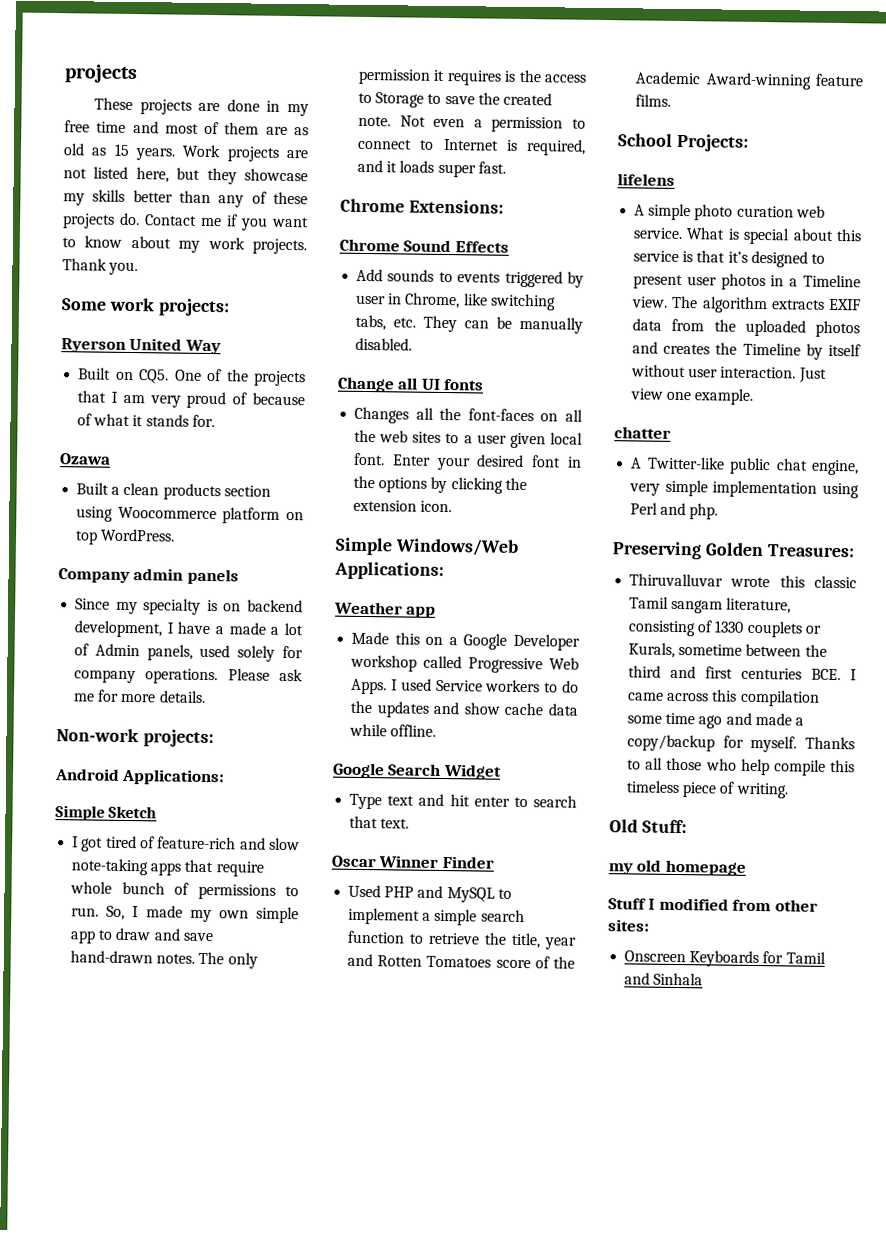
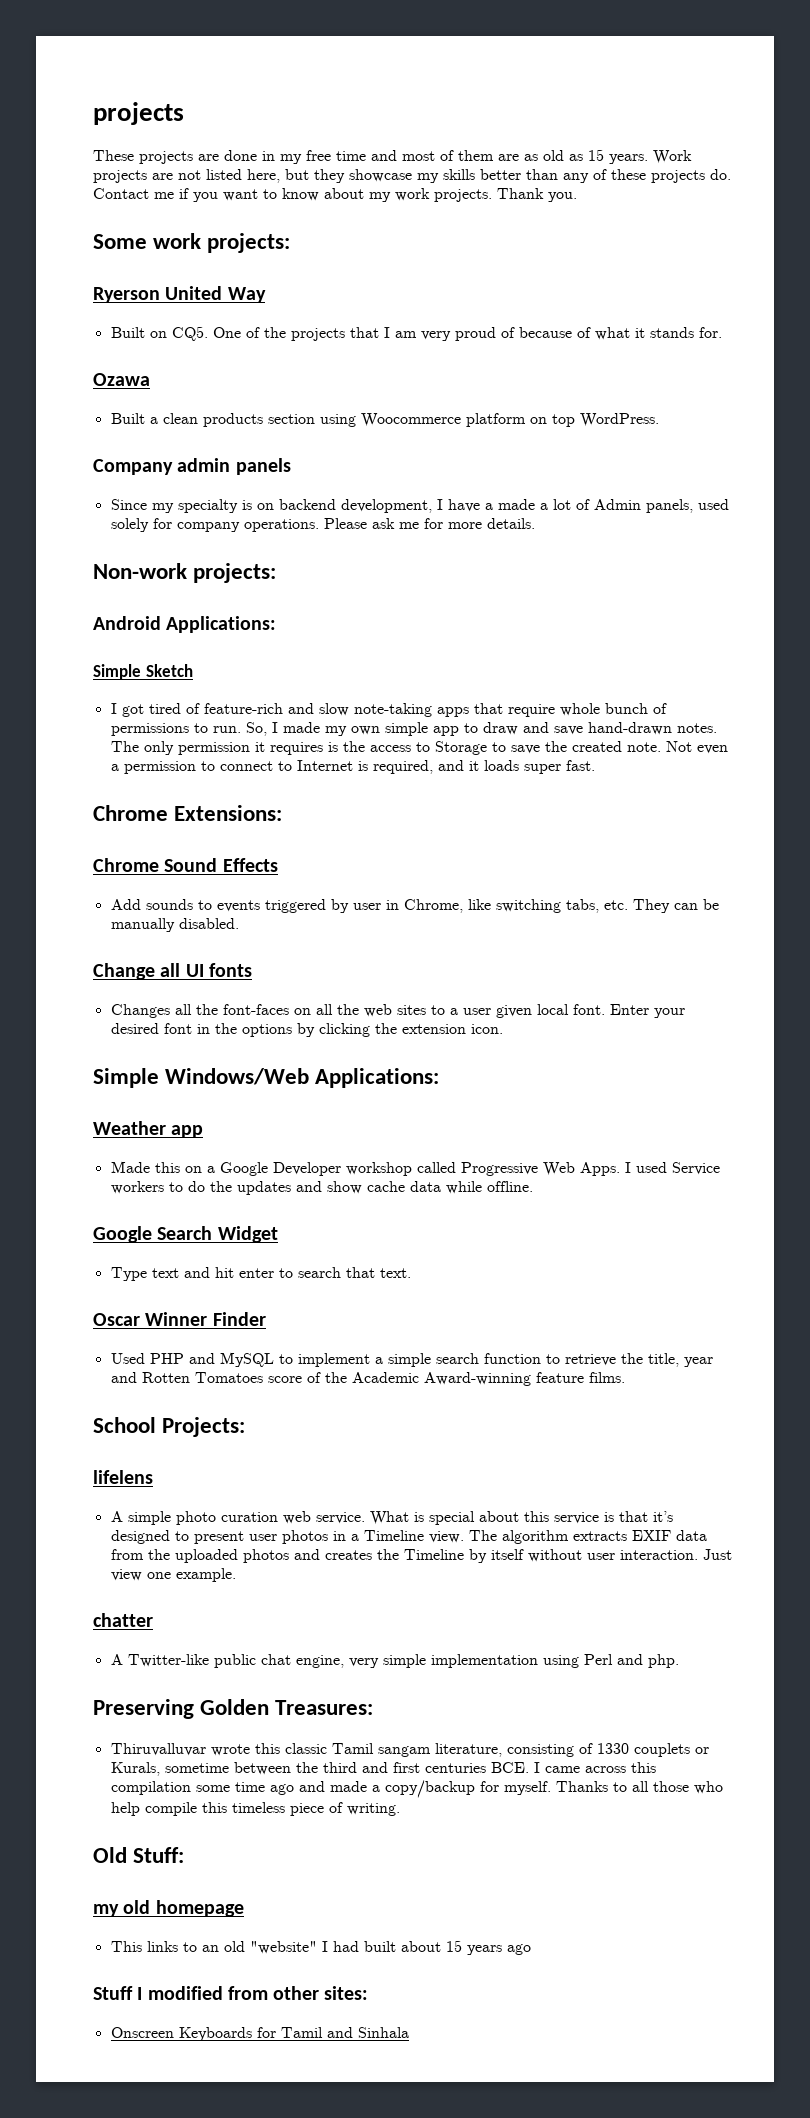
+ This links to an old "website" I had built about 15 years ago

